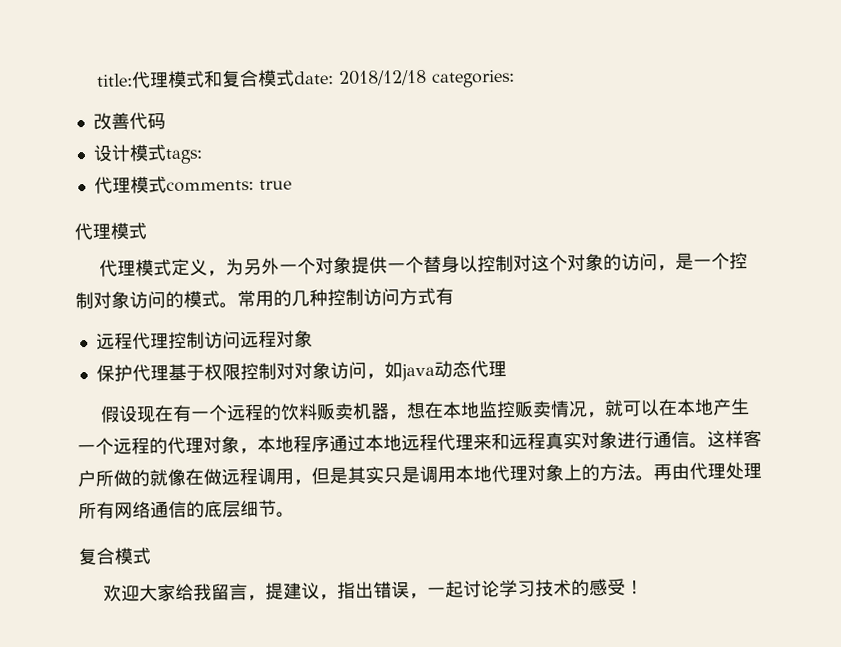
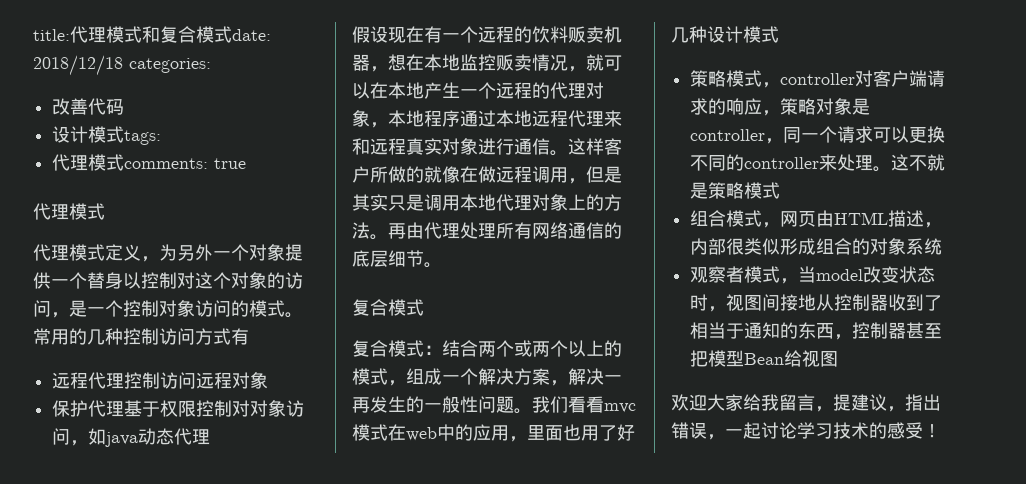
+ 复合模式：结合两个或两个以上的模式，组成一个解决方案，解决一再发生的一般性问题。我们看看mvc模式在web中的应用，里面也用了好几种设计模式
+ 策略模式，controller对客户端请求的响应，策略对象是controller，同一个请求可以更换不同的controller来处理。这不就是策略模式
+ 组合模式，网页由HTML描述，内部很类似形成组合的对象系统
+ 观察者模式，当model改变状态时，视图间接地从控制器收到了相当于通知的东西，控制器甚至把模型Bean给视图

